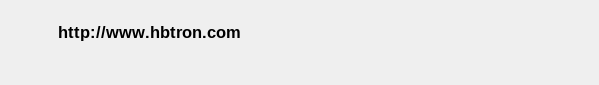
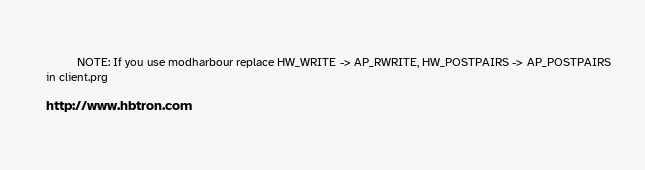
+ NOTE: If you use modharbour replace HW_WRITE -> AP_RWRITE, HW_POSTPAIRS -> AP_POSTPAIRS in client.prg

